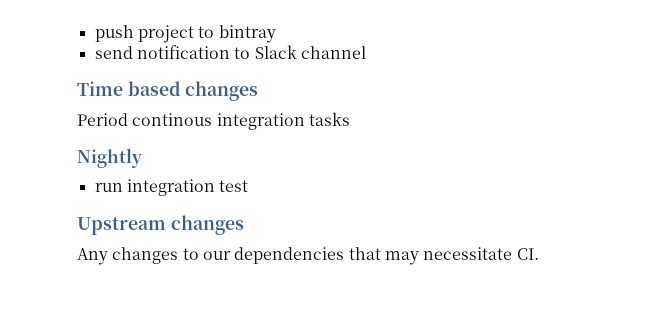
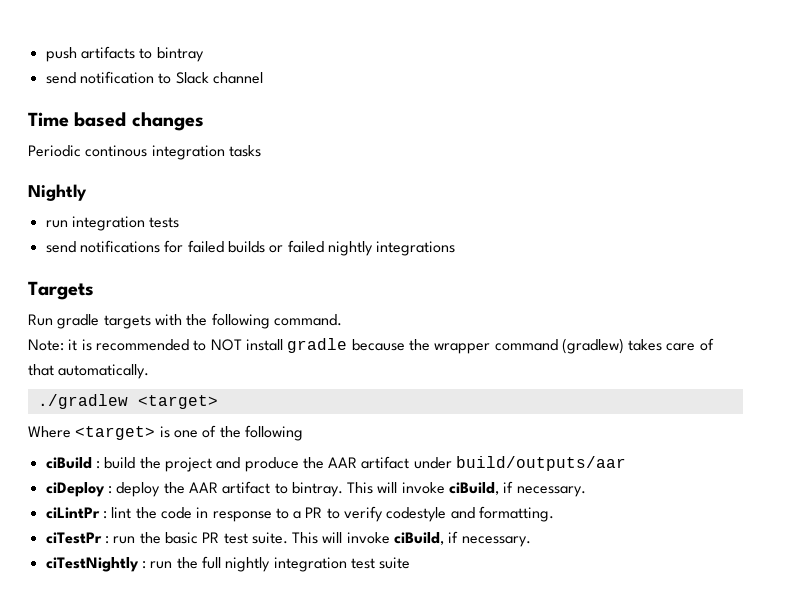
- push project to bintray
+ push artifacts to bintray
- Period continous integration tasks
+ Periodic continous integration tasks
- run integration test
- Upstream changes
- Any changes to our dependencies that may necessitate CI.
+ run integration tests
+ send notifications for failed builds or failed nightly integrations
+ Targets
+ Run gradle targets with the following command.
+ Note: it is recommended to NOT install gradle because the wrapper command (gradlew) takes care of that automatically.
+ ./gradlew <target>
+ Where <target> is one of the following
+ ciBuild : build the project and produce the AAR artifact under build/outputs/aar
+ ciDeploy : deploy the AAR artifact to bintray. This will invoke ciBuild, if necessary.
+ ciLintPr : lint the code in response to a PR to verify codestyle and formatting.
+ ciTestPr : run the basic PR test suite. This will invoke ciBuild, if necessary.
+ ciTestNightly : run the full nightly integration test suite

